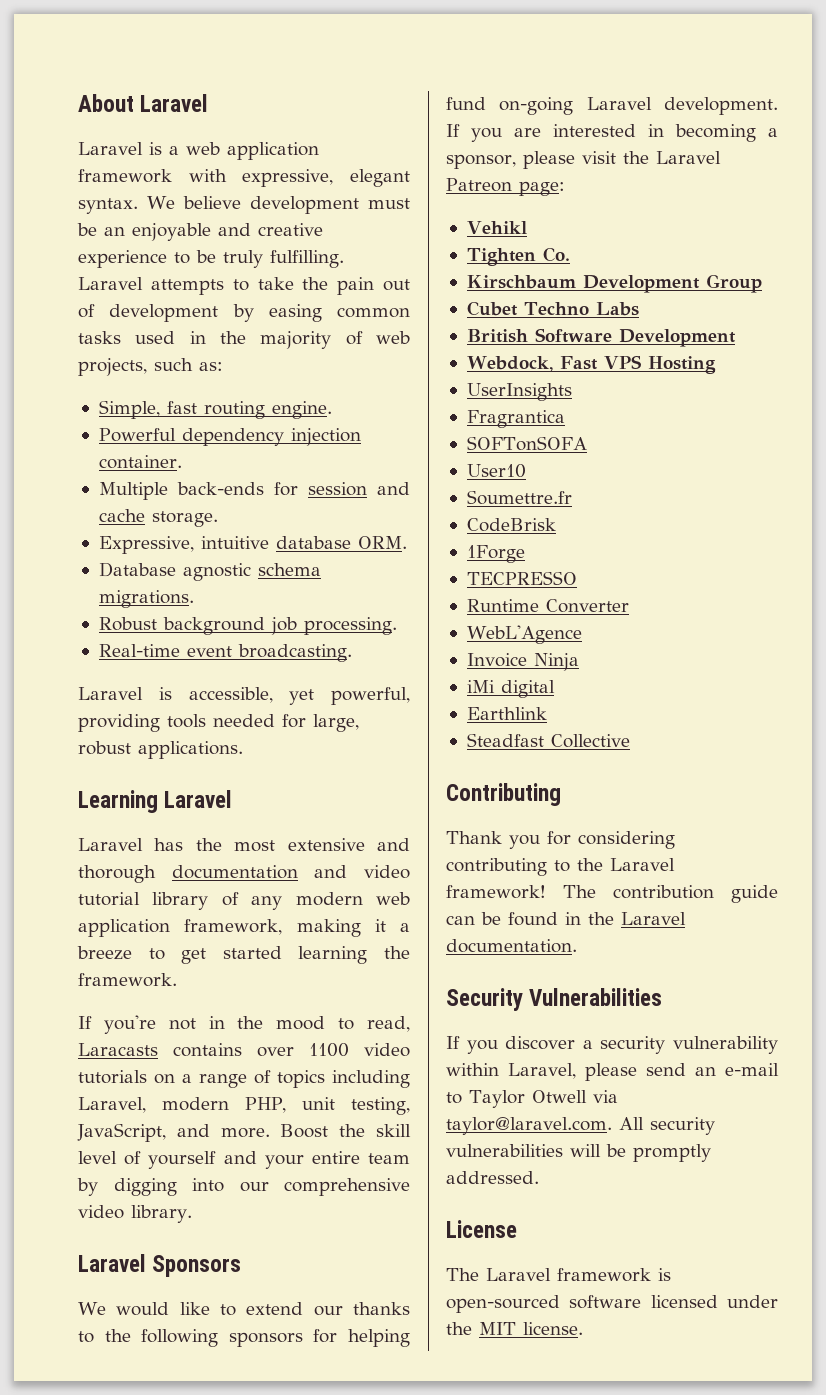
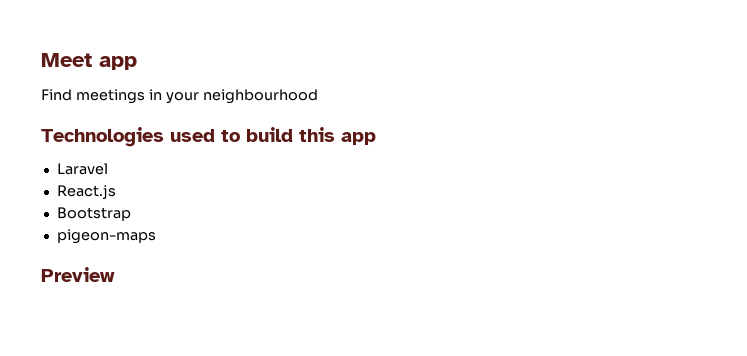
- About Laravel
- Laravel is a web application framework with expressive, elegant syntax. We believe development must be an enjoyable and creative experience to be truly fulfilling. Laravel attempts to take the pain out of development by easing common tasks used in the majority of web projects, such as:
- Simple, fast routing engine.
- Powerful dependency injection container.
- Multiple back-ends for session and cache storage.
- Expressive, intuitive database ORM.
- Database agnostic schema migrations.
- Robust background job processing.
- Real-time event broadcasting.
- Laravel is accessible, yet powerful, providing tools needed for large, robust applications.
- Learning Laravel
- Laravel has the most extensive and thorough documentation and video tutorial library of any modern web application framework, making it a breeze to get started learning the framework.
- If you're not in the mood to read, Laracasts contains over 1100 video tutorials on a range of topics including Laravel, modern PHP, unit testing, JavaScript, and more. Boost the skill level of yourself and your entire team by digging into our comprehensive video library.
- Laravel Sponsors
- We would like to extend our thanks to the following sponsors for helping fund on-going Laravel development. If you are interested in becoming a sponsor, please visit the Laravel Patreon page:
- Vehikl
- Tighten Co.
- Kirschbaum Development Group
- Cubet Techno Labs
- British Software Development
- Webdock, Fast VPS Hosting
- UserInsights
- Fragrantica
- SOFTonSOFA
- User10
- Soumettre.fr
- CodeBrisk
- 1Forge
- TECPRESSO
- Runtime Converter
- WebL'Agence
- Invoice Ninja
- iMi digital
- Earthlink
- Steadfast Collective
- Contributing
- Thank you for considering contributing to the Laravel framework! The contribution guide can be found in the Laravel documentation.
- Security Vulnerabilities
- If you discover a security vulnerability within Laravel, please send an e-mail to Taylor Otwell via taylor@laravel.com. All security vulnerabilities will be promptly addressed.
- License
- The Laravel framework is open-sourced software licensed under the MIT license.
+ Meet app
+ Find meetings in your neighbourhood
+ Technologies used to build this app
+ Laravel
+ React.js
+ Bootstrap
+ pigeon-maps
+ Preview

